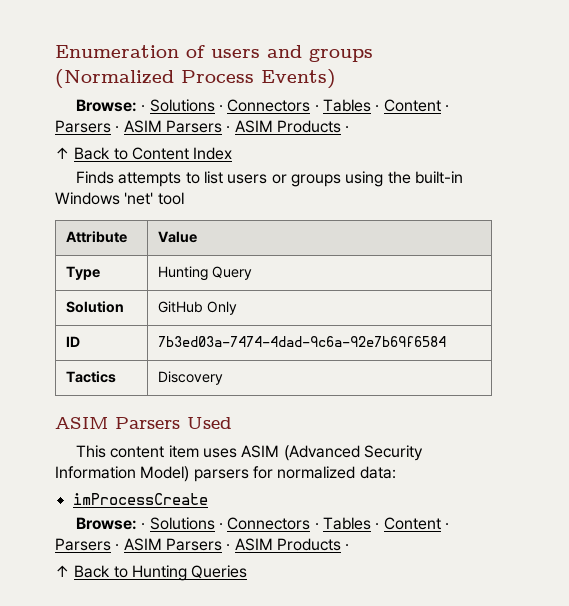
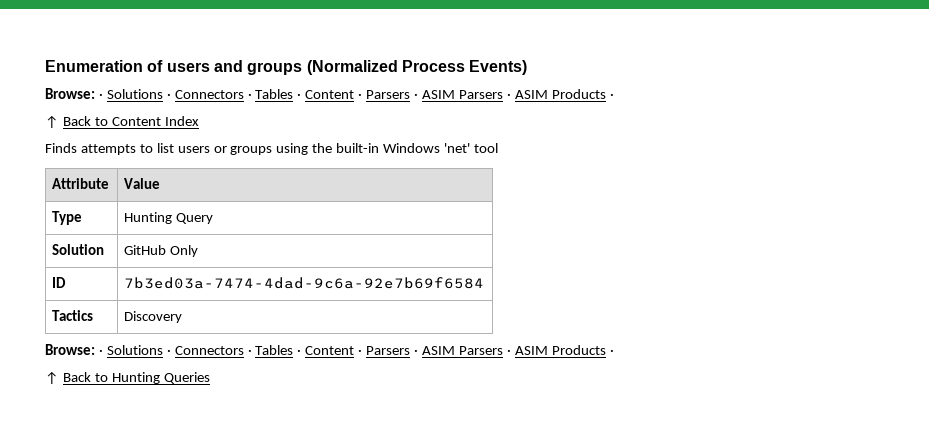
- ASIM Parsers Used
- This content item uses ASIM (Advanced Security Information Model) parsers for normalized data:
- imProcessCreate

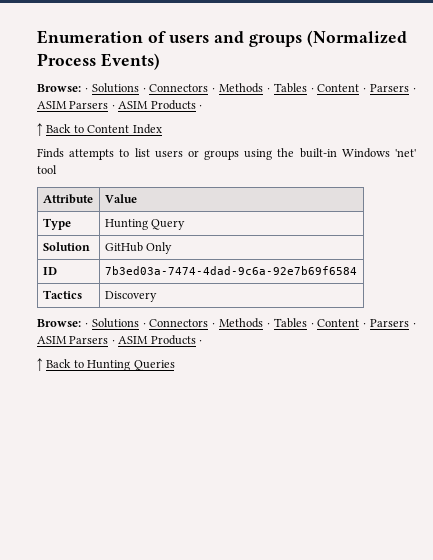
  Enumeration of users and groups (Normalized Process Events)
- Browse: · Solutions · Connectors · Tables · Content · Parsers · ASIM Parsers · ASIM Products ·
+ Browse: · Solutions · Connectors · Methods · Tables · Content · Parsers · ASIM Parsers · ASIM Products ·
  Tactics | Discovery
- Browse: · Solutions · Connectors · Tables · Content · Parsers · ASIM Parsers · ASIM Products ·
+ Browse: · Solutions · Connectors · Methods · Tables · Content · Parsers · ASIM Parsers · ASIM Products ·

